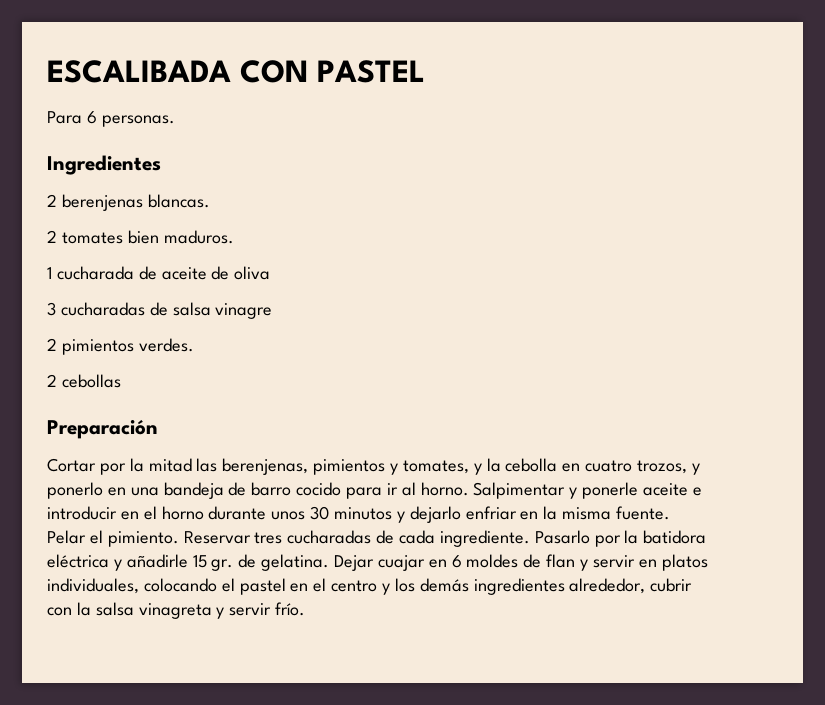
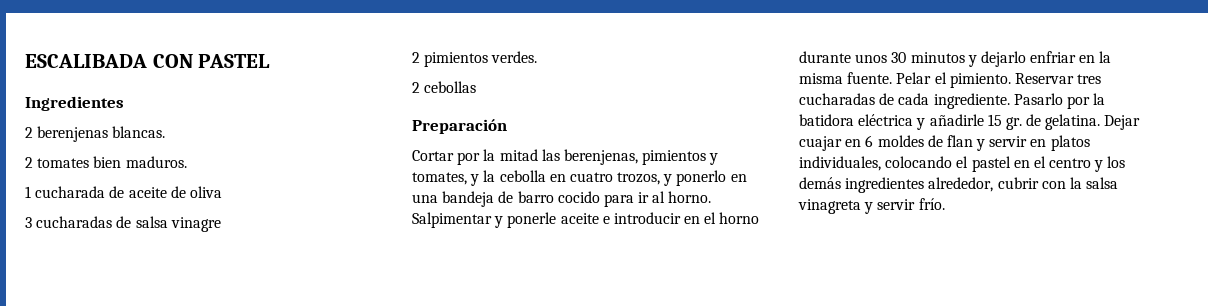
- Para 6 personas.

